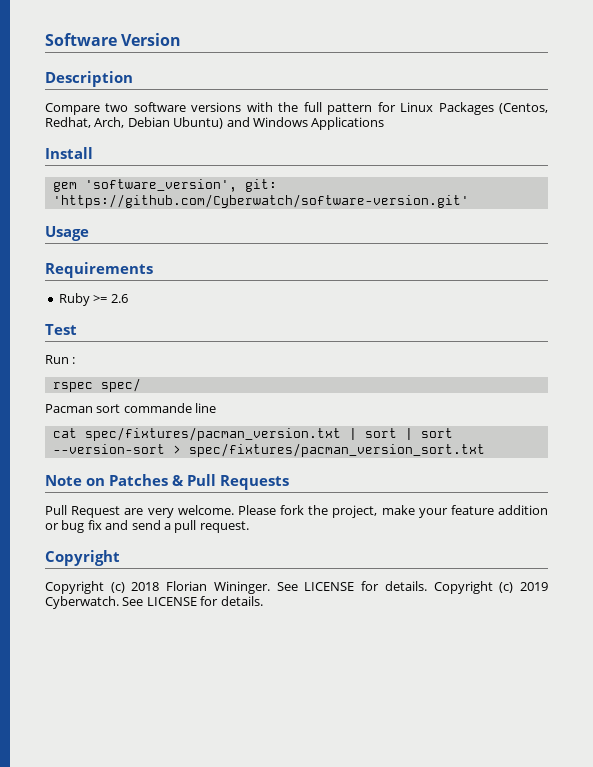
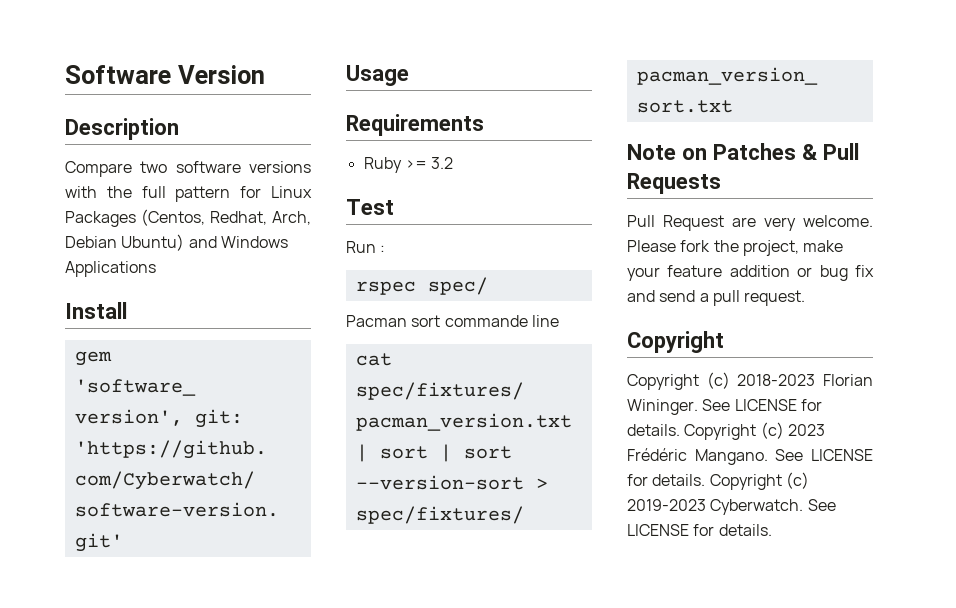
- Ruby >= 2.6
+ Ruby >= 3.2
- Copyright (c) 2018 Florian Wininger.
+ Copyright (c) 2018-2023 Florian Wininger.
- Copyright (c) 2019 Cyberwatch.
+ Copyright (c) 2023 Frédéric Mangano. See LICENSE for details. Copyright (c) 2019-2023 Cyberwatch.

